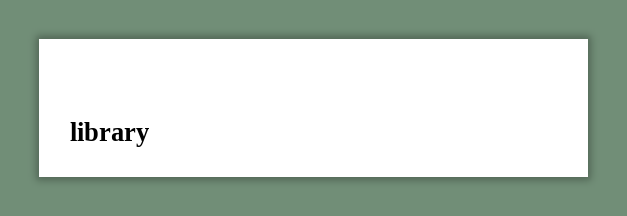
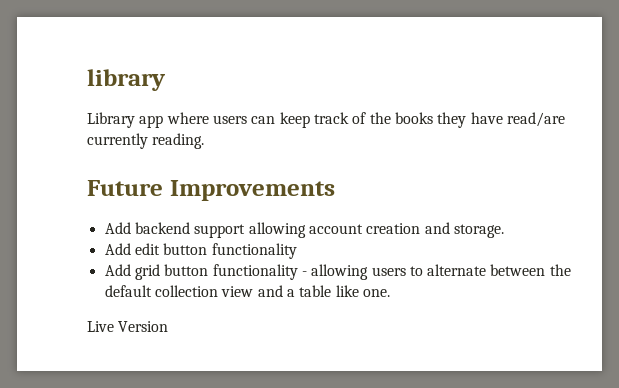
+ Library app where users can keep track of the books they have read/are currently reading.
+ Future Improvements
+ Add backend support allowing account creation and storage.
+ Add edit button functionality
+ Add grid button functionality - allowing users to alternate between the default collection view and a table like one.
+ Live Version

